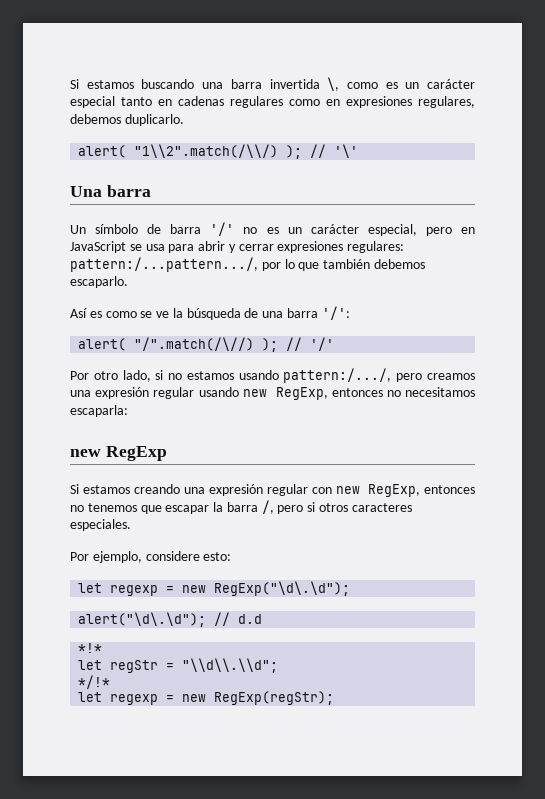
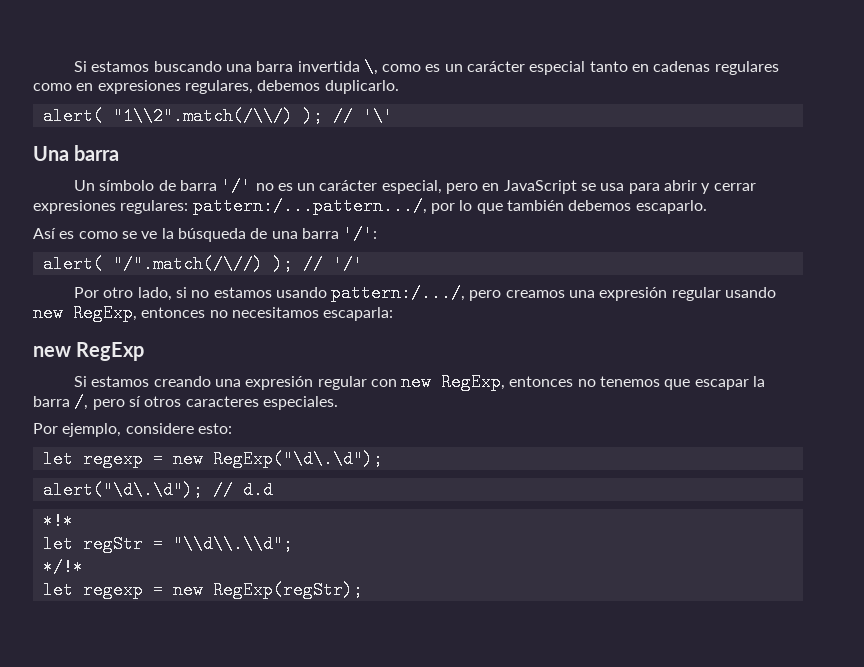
- Si estamos creando una expresión regular con new RegExp, entonces no tenemos que escapar la barra /, pero si otros caracteres especiales.
+ Si estamos creando una expresión regular con new RegExp, entonces no tenemos que escapar la barra /, pero sí otros caracteres especiales.

